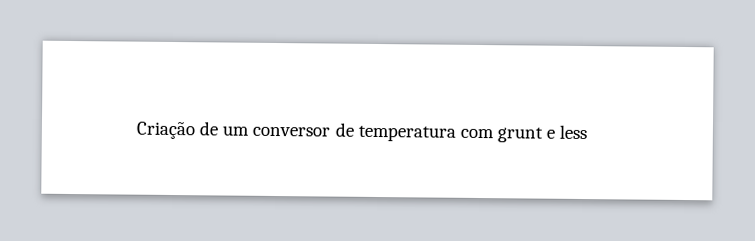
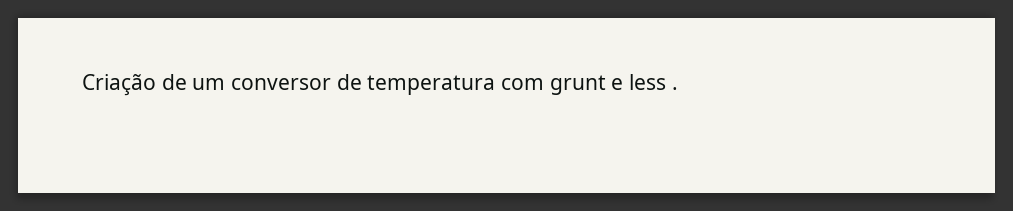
- Criação de um conversor de temperatura com grunt e less
+ Criação de um conversor de temperatura com grunt e less .

